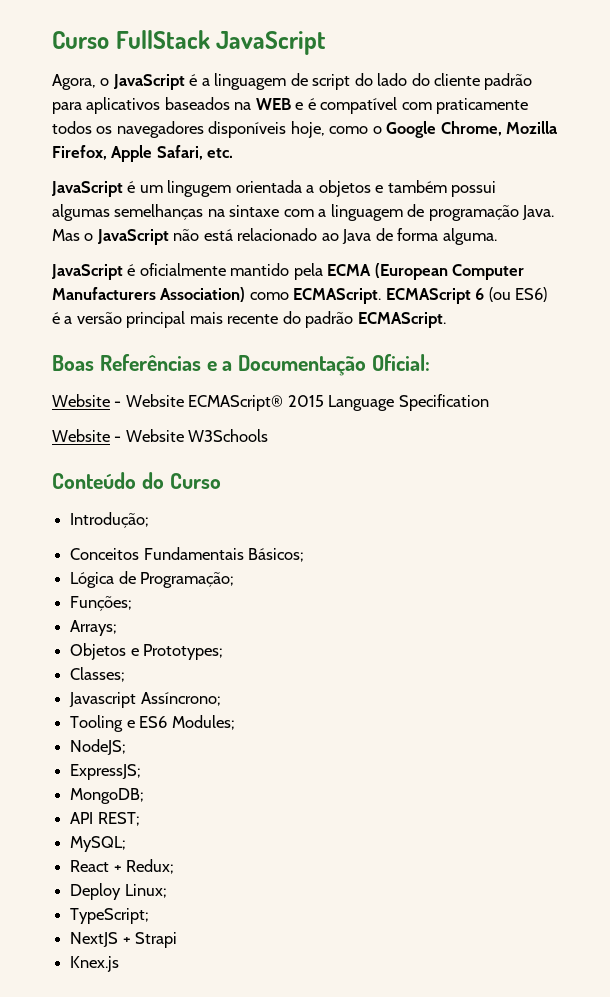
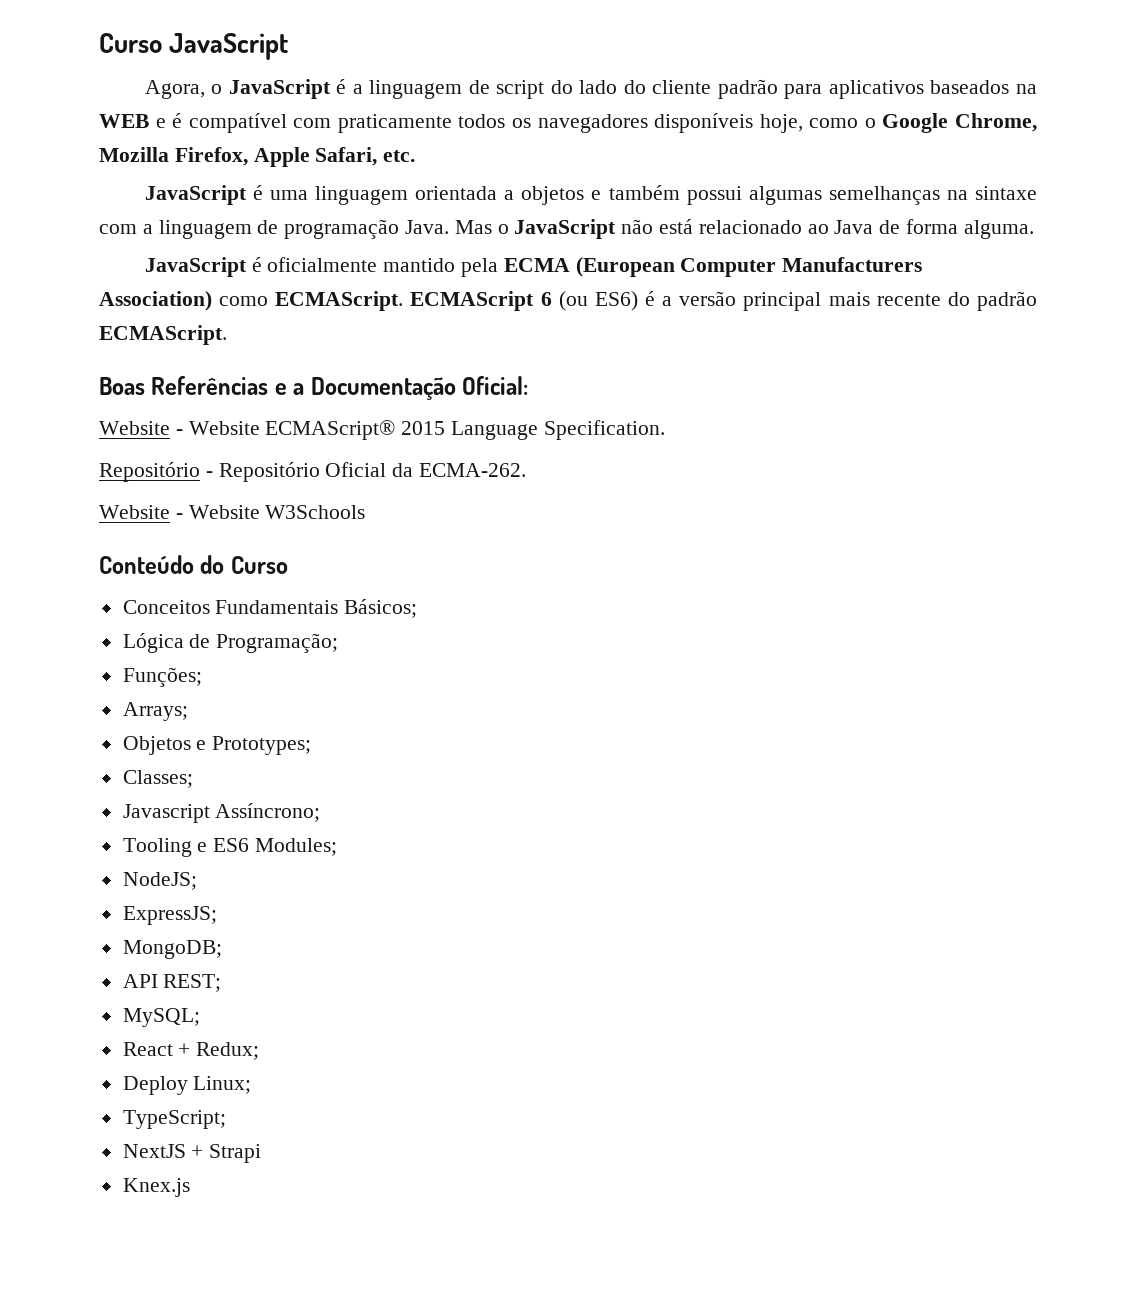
- Curso FullStack JavaScript
+ Curso JavaScript
- JavaScript é um lingugem orientada a objetos e também possui algumas semelhanças na sintaxe com a linguagem de programação Java.
+ JavaScript é uma linguagem orientada a objetos e também possui algumas semelhanças na sintaxe com a linguagem de programação Java.
- Website - Website ECMAScript® 2015 Language Specification
+ Website - Website ECMAScript® 2015 Language Specification.
+ Repositório - Repositório Oficial da ECMA-262.
- Introdução;

